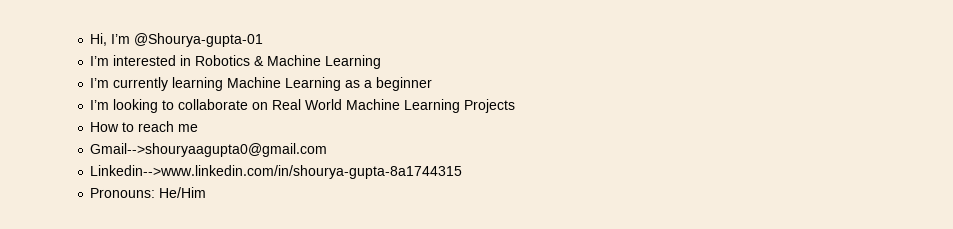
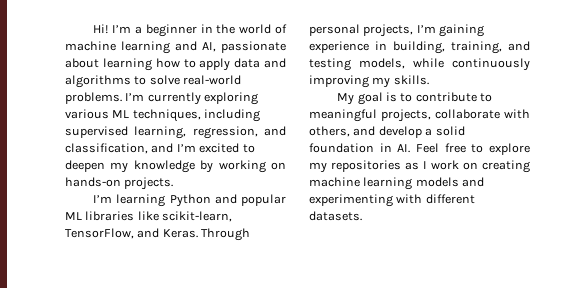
- Hi, I’m @Shourya-gupta-01
- I’m interested in Robotics & Machine Learning
- I’m currently learning Machine Learning as a beginner
- I’m looking to collaborate on Real World Machine Learning Projects
- How to reach me
- Gmail-->shouryaagupta0@gmail.com
- Linkedin-->www.linkedin.com/in/shourya-gupta-8a1744315
- Pronouns: He/Him
+ Hi! I’m a beginner in the world of machine learning and AI, passionate about learning how to apply data and algorithms to solve real-world problems. I’m currently exploring various ML techniques, including supervised learning, regression, and classification, and I’m excited to deepen my knowledge by working on hands-on projects.
+ I’m learning Python and popular ML libraries like scikit-learn, TensorFlow, and Keras. Through personal projects, I’m gaining experience in building, training, and testing models, while continuously improving my skills.
+ My goal is to contribute to meaningful projects, collaborate with others, and develop a solid foundation in AI. Feel free to explore my repositories as I work on creating machine learning models and experimenting with different datasets.

